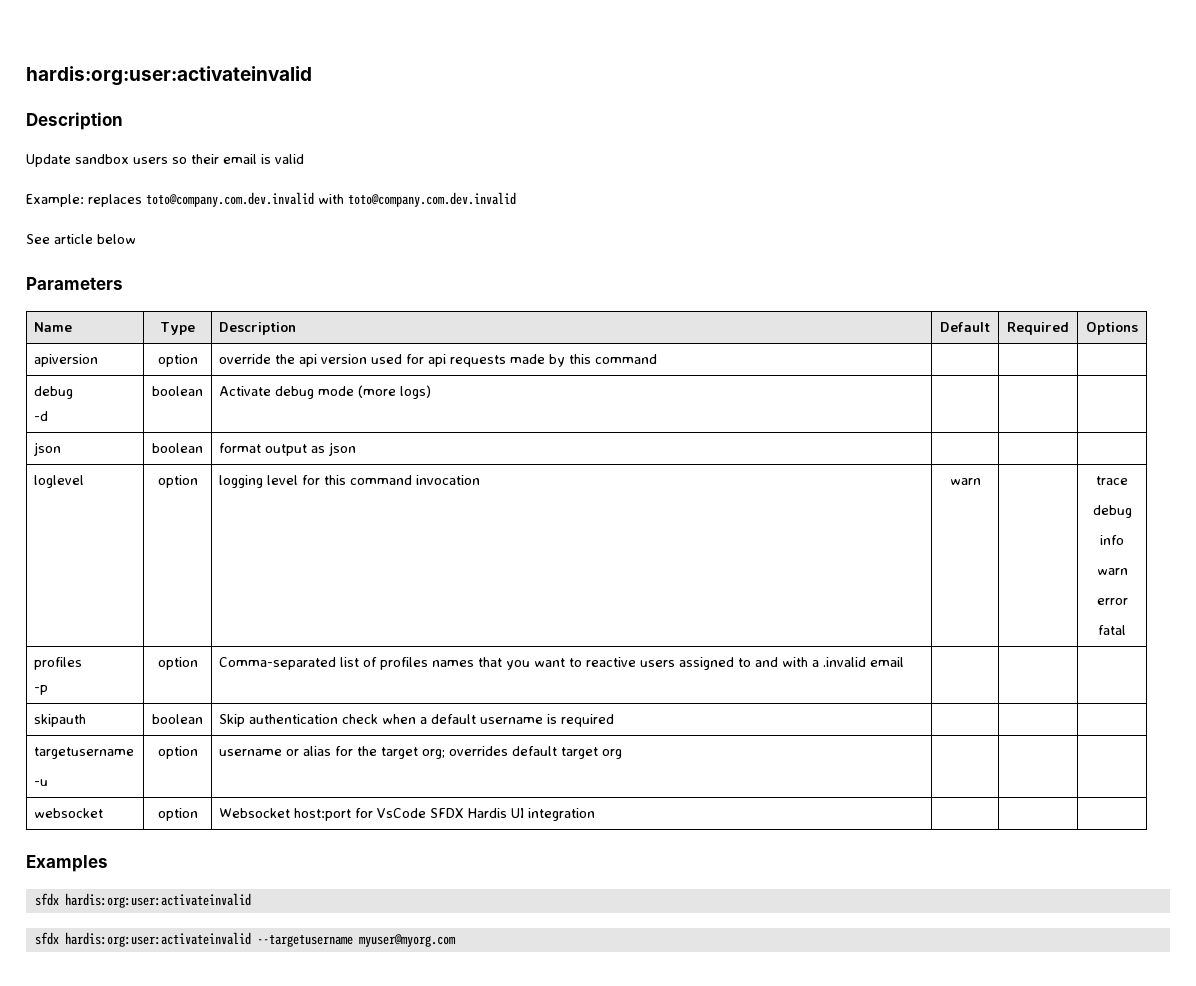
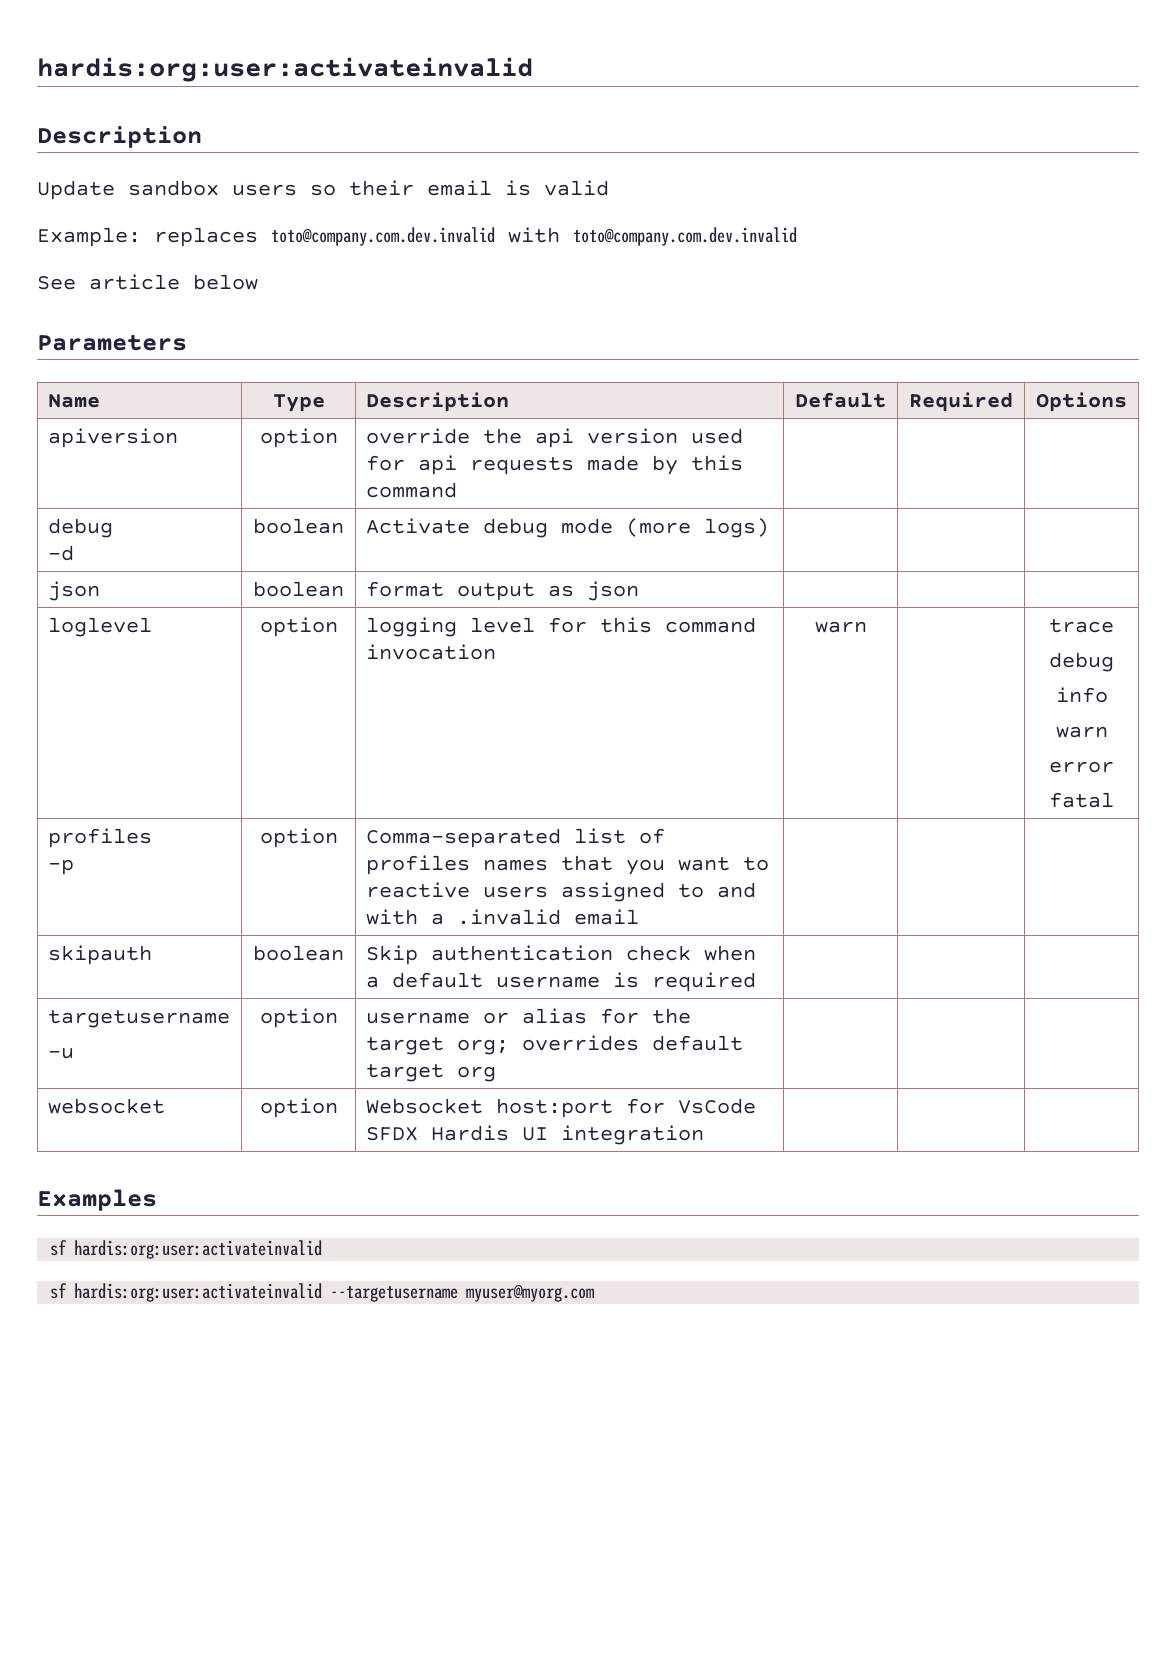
  Examples
- sfdx hardis:org:user:activateinvalid
- sfdx hardis:org:user:activateinvalid --targetusername myuser@myorg.com
+ sf hardis:org:user:activateinvalid
+ sf hardis:org:user:activateinvalid --targetusername myuser@myorg.com

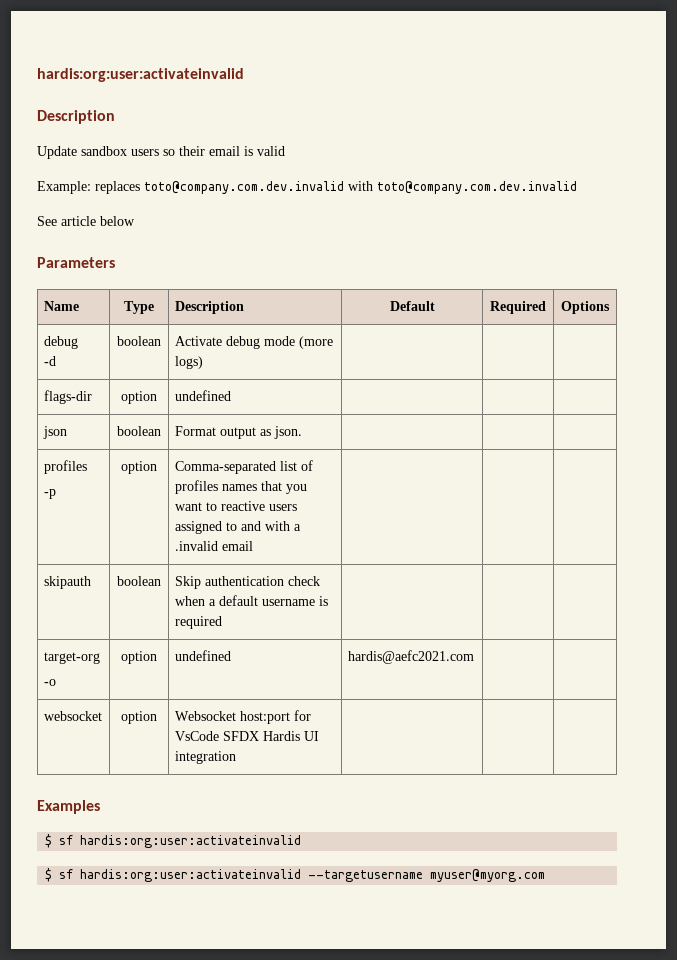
- apiversion | option | override the api version used for api requests made by this command | | |
+ flags-dir | option | undefined | | |
- json | boolean | format output as json | | |
- loglevel | option | logging level for this command invocation | warn | | trace
- debug
- info
- warn
- error
- fatal
+ json | boolean | Format output as json. | | |
- targetusername
- -u | option | username or alias for the target org; overrides default target org | | |
+ target-org
+ -o | option | undefined | hardis@aefc2021.com | |
  Examples
- sf hardis:org:user:activateinvalid
+ $ sf hardis:org:user:activateinvalid
- sf hardis:org:user:activateinvalid --targetusername myuser@myorg.com
+ $ sf hardis:org:user:activateinvalid --targetusername myuser@myorg.com

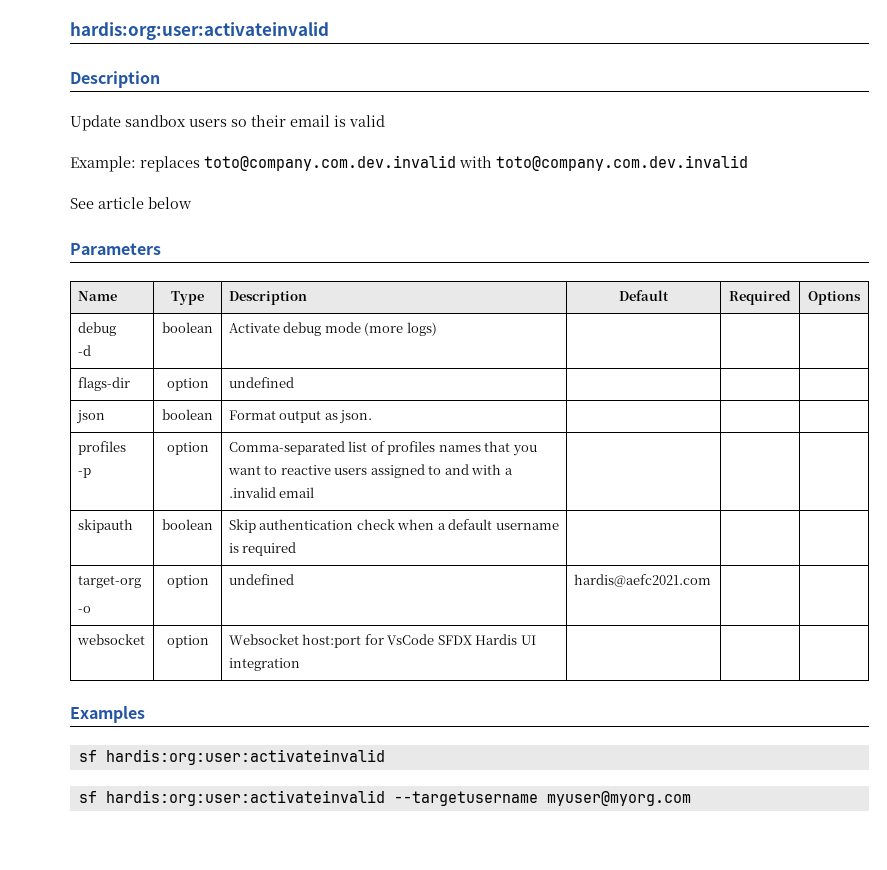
  Examples
- $ sf hardis:org:user:activateinvalid
+ sf hardis:org:user:activateinvalid
- $ sf hardis:org:user:activateinvalid --targetusername myuser@myorg.com
+ sf hardis:org:user:activateinvalid --targetusername myuser@myorg.com

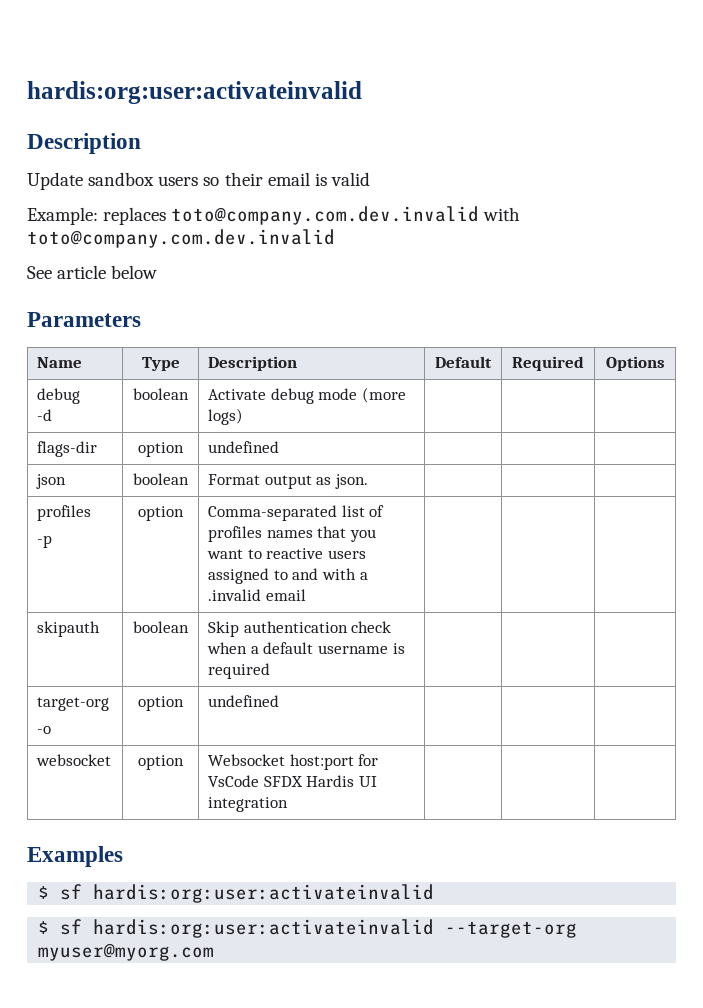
  target-org
- -o | option | undefined | hardis@aefc2021.com | |
+ -o | option | undefined | | |
  Examples
- sf hardis:org:user:activateinvalid
+ $ sf hardis:org:user:activateinvalid
- sf hardis:org:user:activateinvalid --targetusername myuser@myorg.com
+ $ sf hardis:org:user:activateinvalid --target-org myuser@myorg.com

